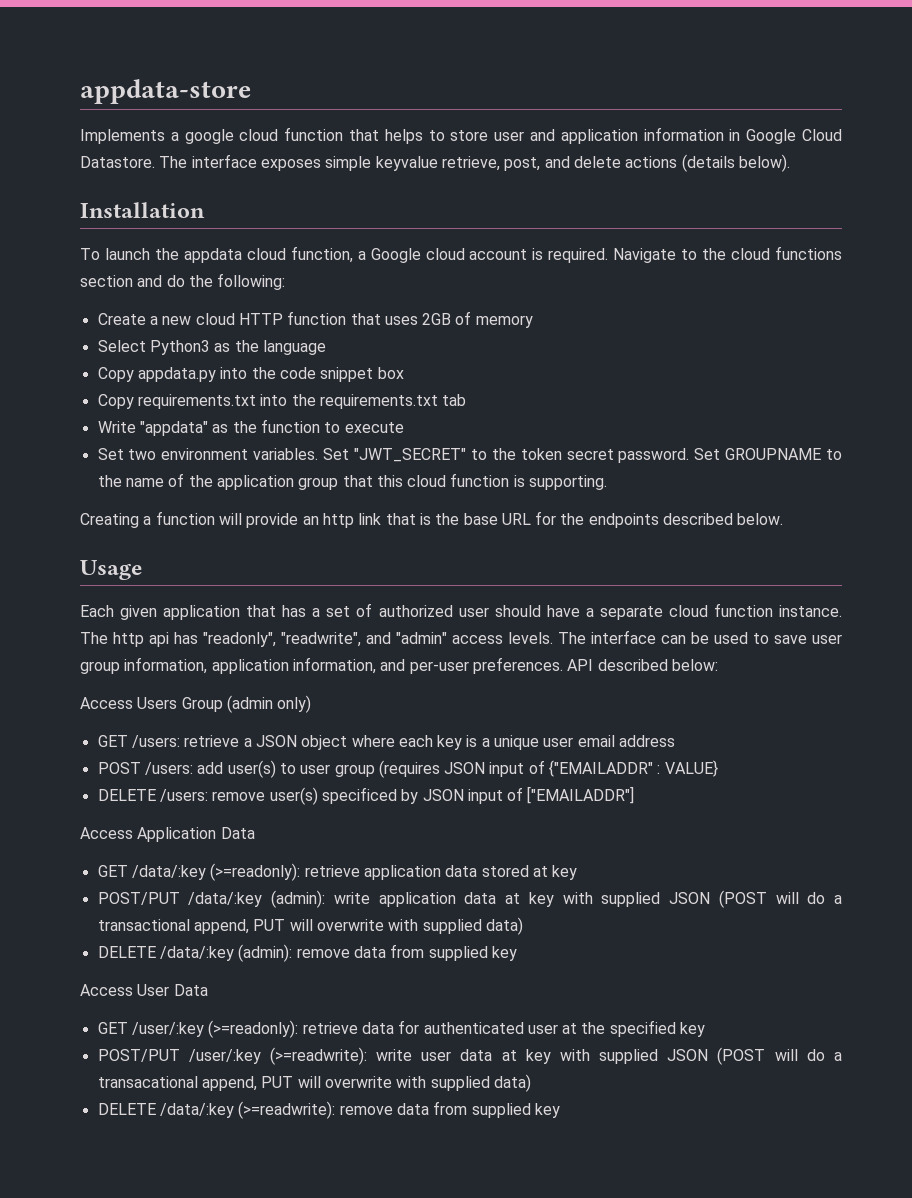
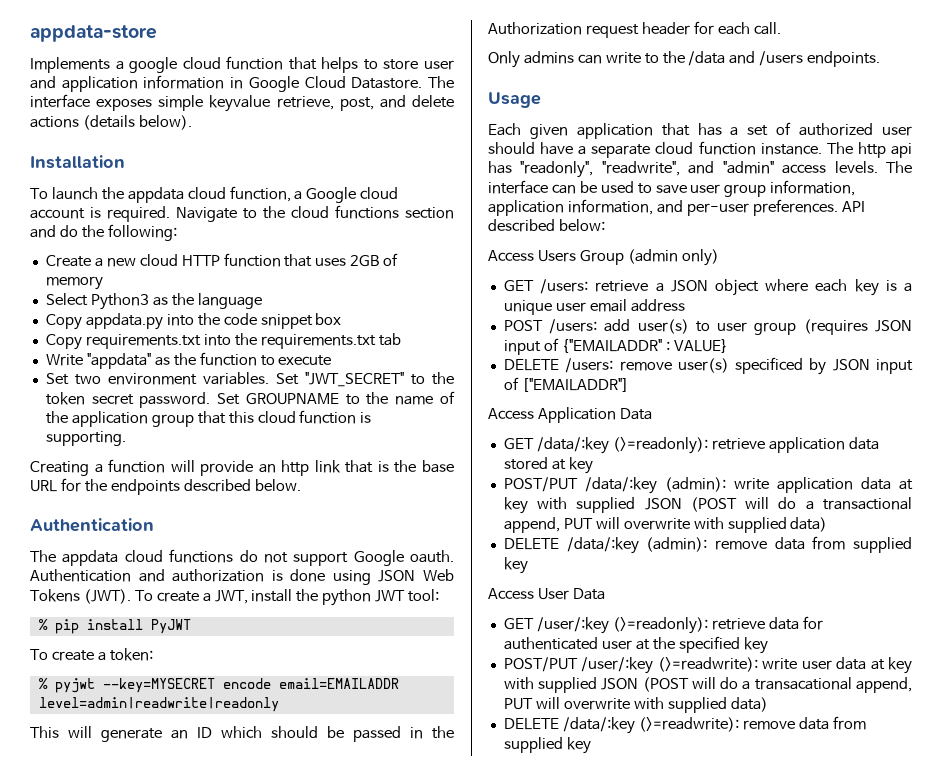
  Creating a function will provide an http link that is the base URL for the endpoints described below.
+ Authentication
+ The appdata cloud functions do not support Google oauth. Authentication and authorization is done using JSON Web Tokens (JWT). To create a JWT, install the python JWT tool:
+ % pip install PyJWT
+ To create a token:
+ % pyjwt --key=MYSECRET encode email=EMAILADDR level=admin|readwrite|readonly
+ This will generate an ID which should be passed in the Authorization request header for each call.
+ Only admins can write to the /data and /users endpoints.

